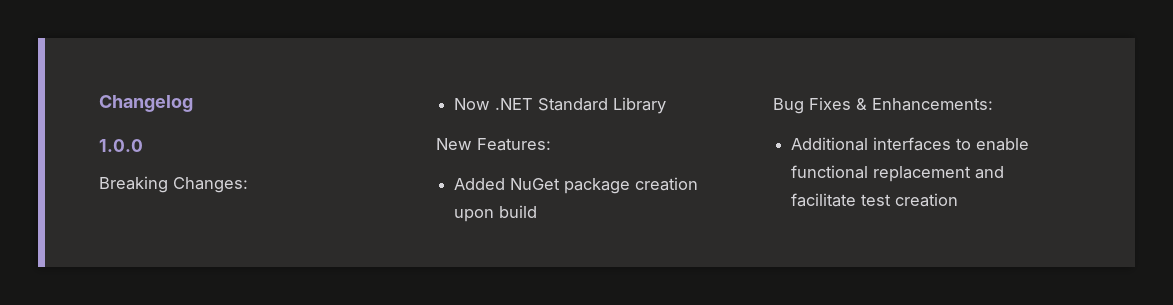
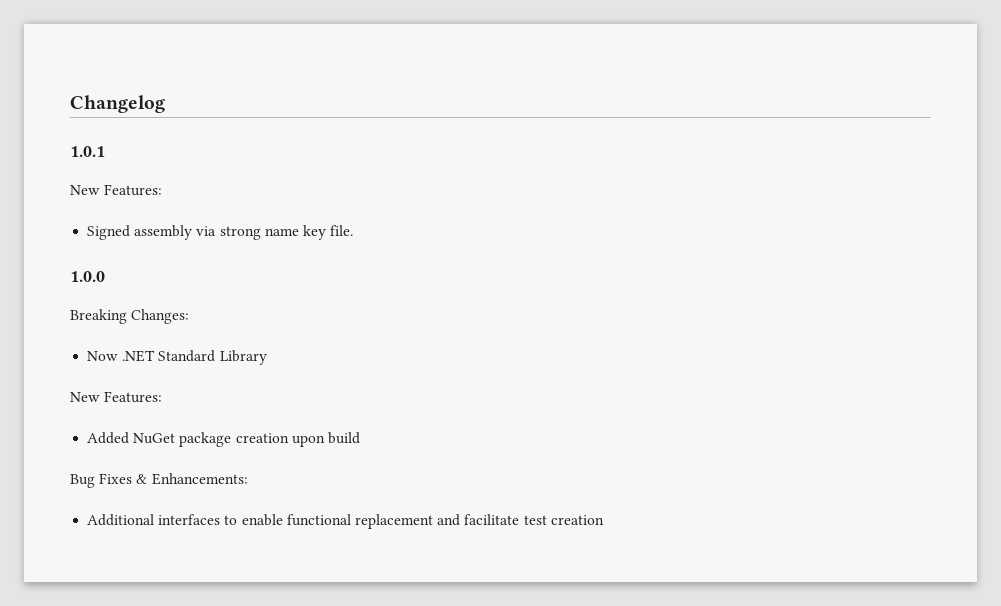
+ 1.0.1
+ New Features:
+ Signed assembly via strong name key file.

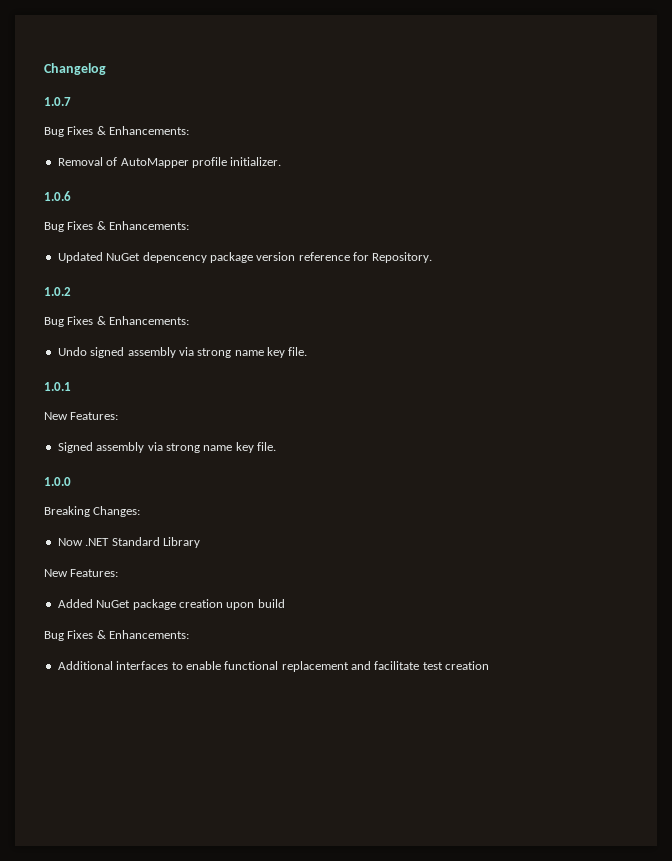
+ 1.0.7
+ Bug Fixes & Enhancements:
+ Removal of AutoMapper profile initializer.
+ 1.0.6
+ Bug Fixes & Enhancements:
+ Updated NuGet depencency package version reference for Repository.
+ 1.0.2
+ Bug Fixes & Enhancements:
+ Undo signed assembly via strong name key file.

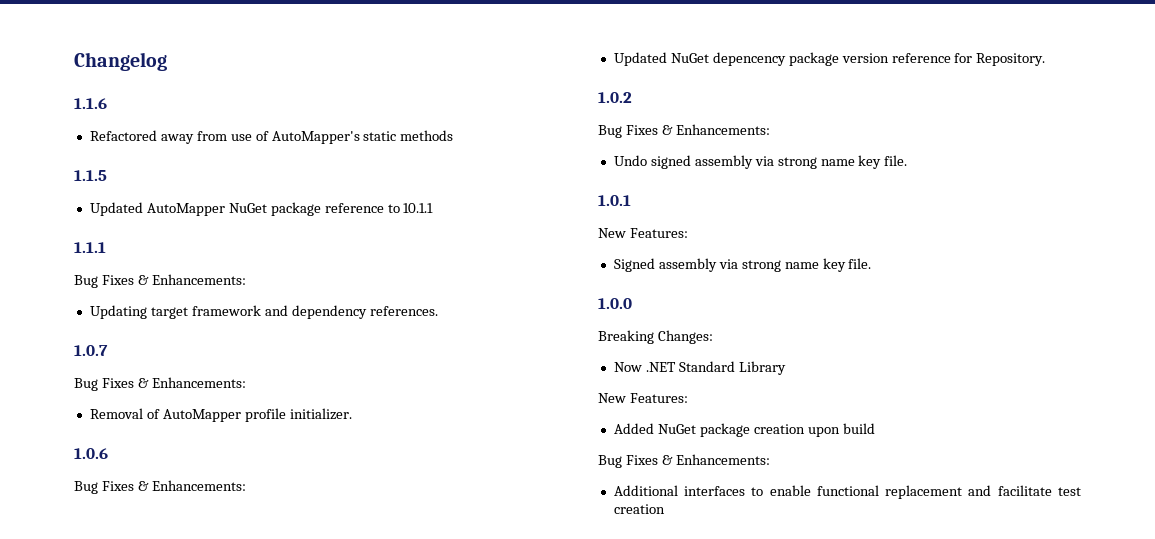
+ 1.1.6
+ Refactored away from use of AutoMapper's static methods
+ 1.1.5
+ Updated AutoMapper NuGet package reference to 10.1.1
+ 1.1.1
+ Bug Fixes & Enhancements:
+ Updating target framework and dependency references.

